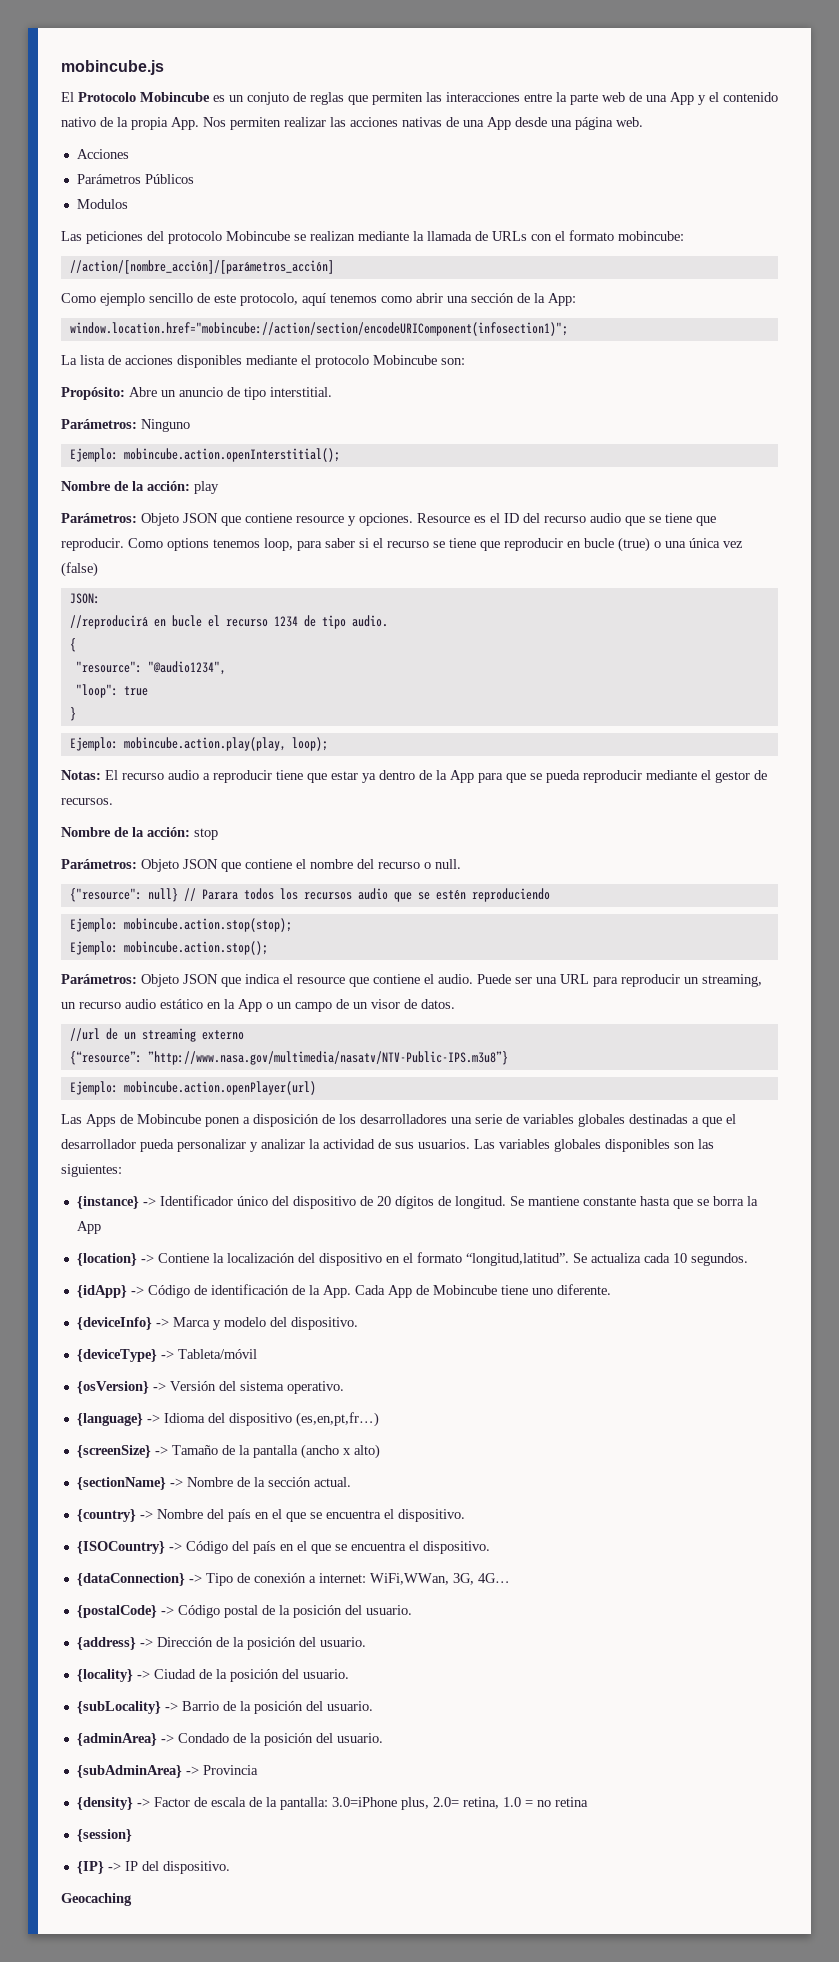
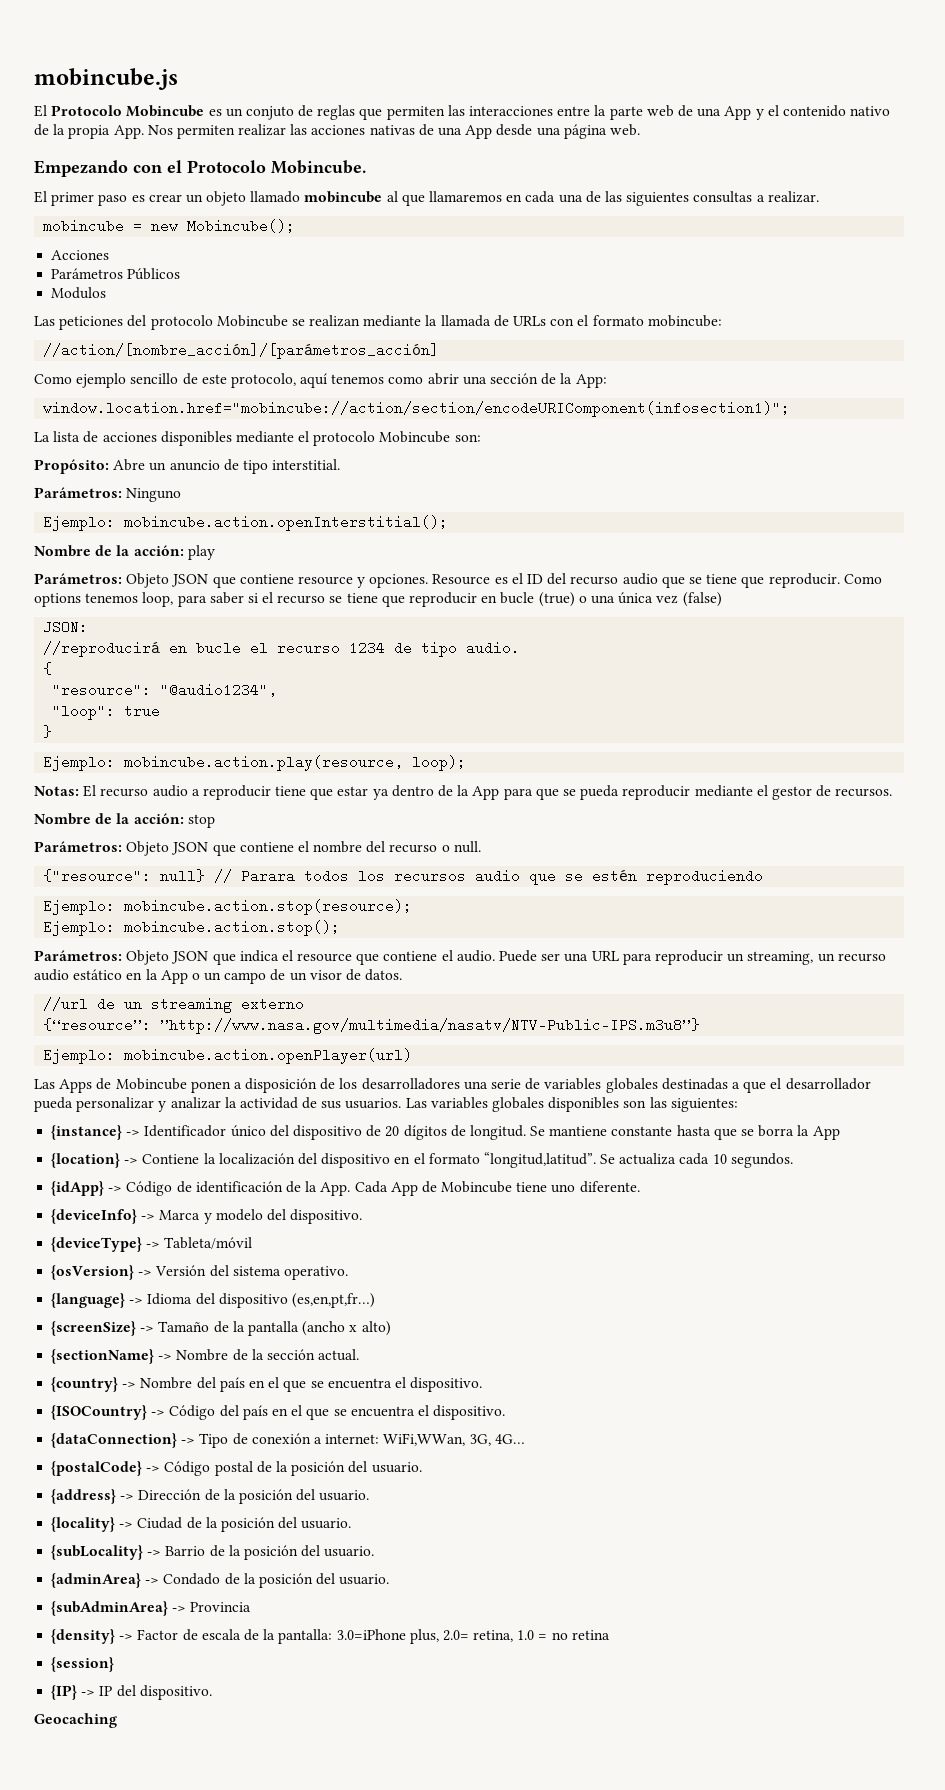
+ Empezando con el Protocolo Mobincube.
+ El primer paso es crear un objeto llamado mobincube al que llamaremos en cada una de las siguientes consultas a realizar.
+ mobincube = new Mobincube();
- Ejemplo: mobincube.action.play(play, loop);
+ Ejemplo: mobincube.action.play(resource, loop);
- Ejemplo: mobincube.action.stop(stop);
+ Ejemplo: mobincube.action.stop(resource);

